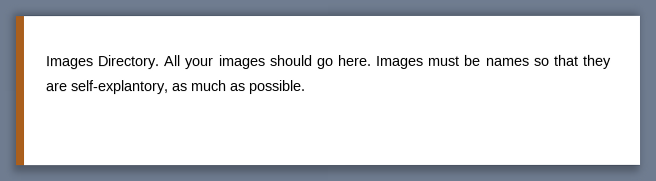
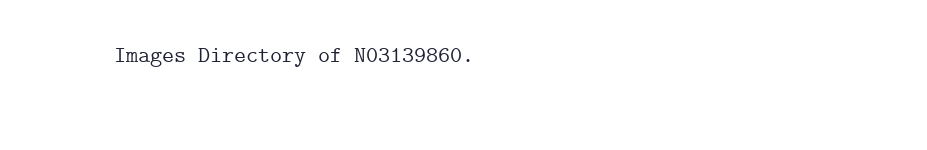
- Images Directory. All your images should go here. Images must be names so that they are self-explantory, as much as possible.
+ Images Directory of N03139860.

